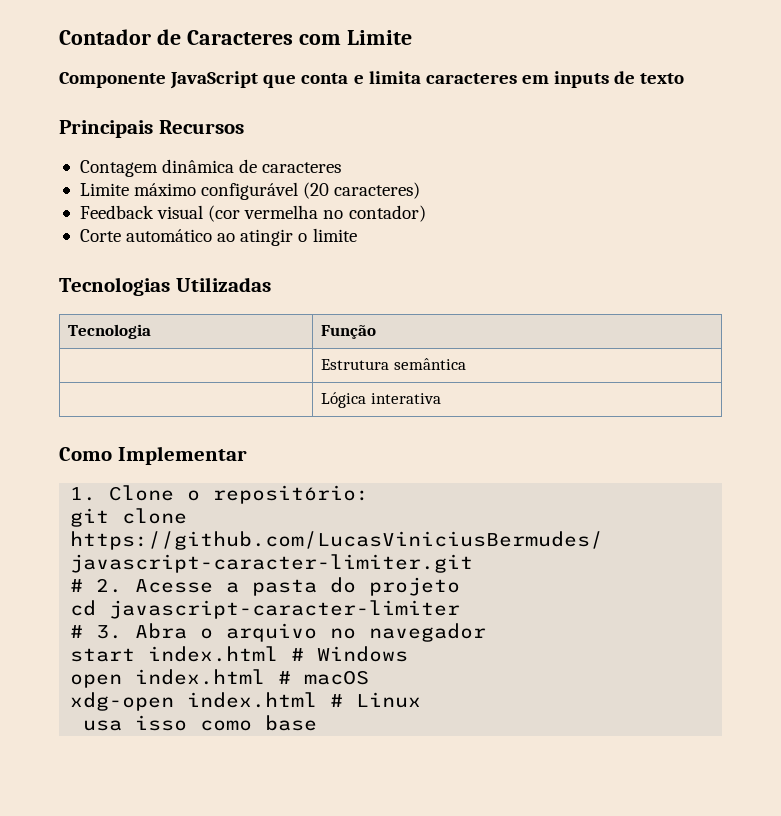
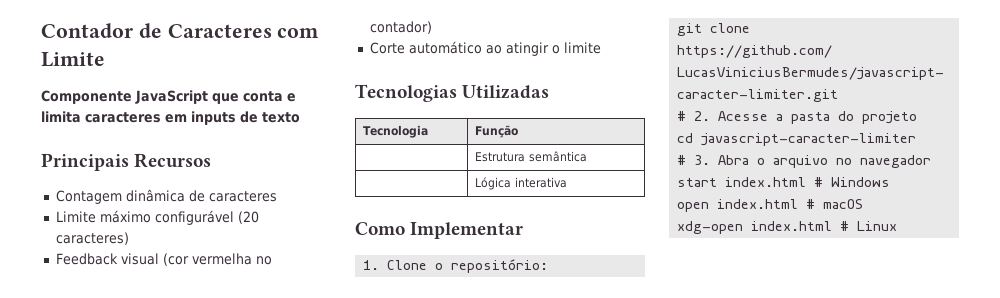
- usa isso como base

